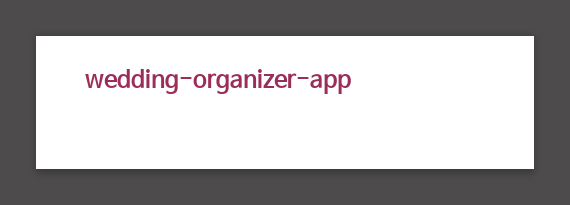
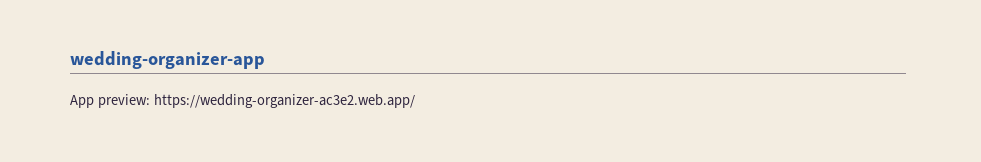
+ App preview: https://wedding-organizer-ac3e2.web.app/

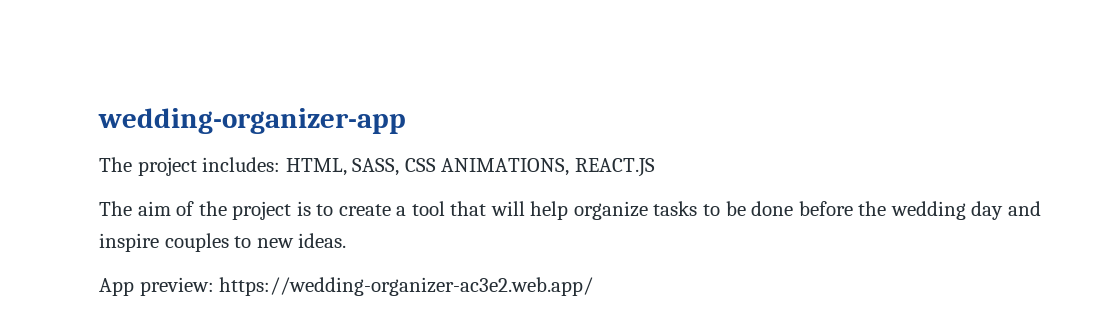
+ The project includes: HTML, SASS, CSS ANIMATIONS, REACT.JS
+ The aim of the project is to create a tool that will help organize tasks to be done before the wedding day and inspire couples to new ideas.

